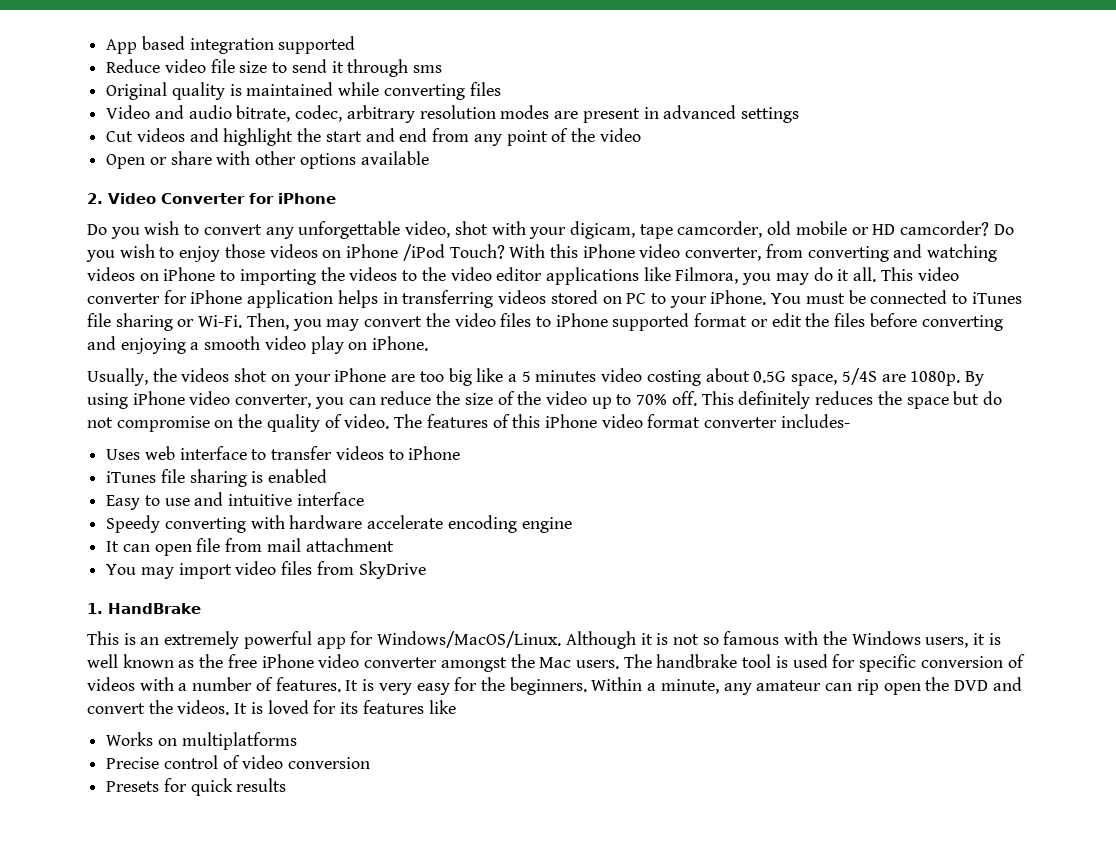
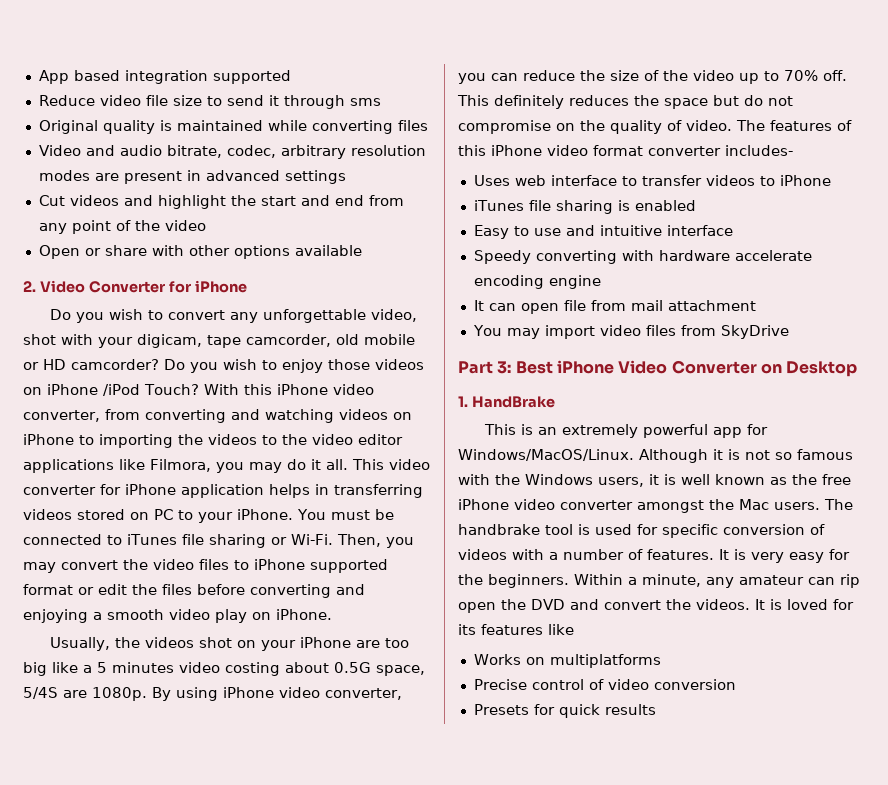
+ Part 3: Best iPhone Video Converter on Desktop

